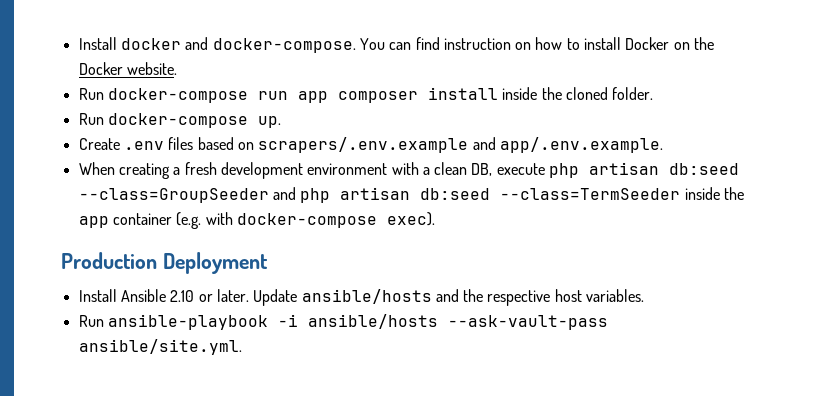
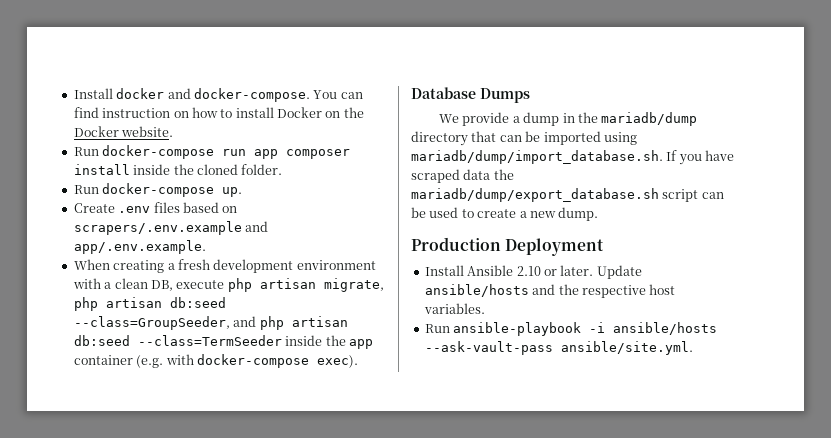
- When creating a fresh development environment with a clean DB, execute php artisan db:seed --class=GroupSeeder and php artisan db:seed --class=TermSeeder inside the app container (e.g. with docker-compose exec).
+ When creating a fresh development environment with a clean DB, execute php artisan migrate, php artisan db:seed --class=GroupSeeder, and php artisan db:seed --class=TermSeeder inside the app container (e.g. with docker-compose exec).
+ Database Dumps
+ We provide a dump in the mariadb/dump directory that can be imported using mariadb/dump/import_database.sh. If you have scraped data the mariadb/dump/export_database.sh script can be used to create a new dump.

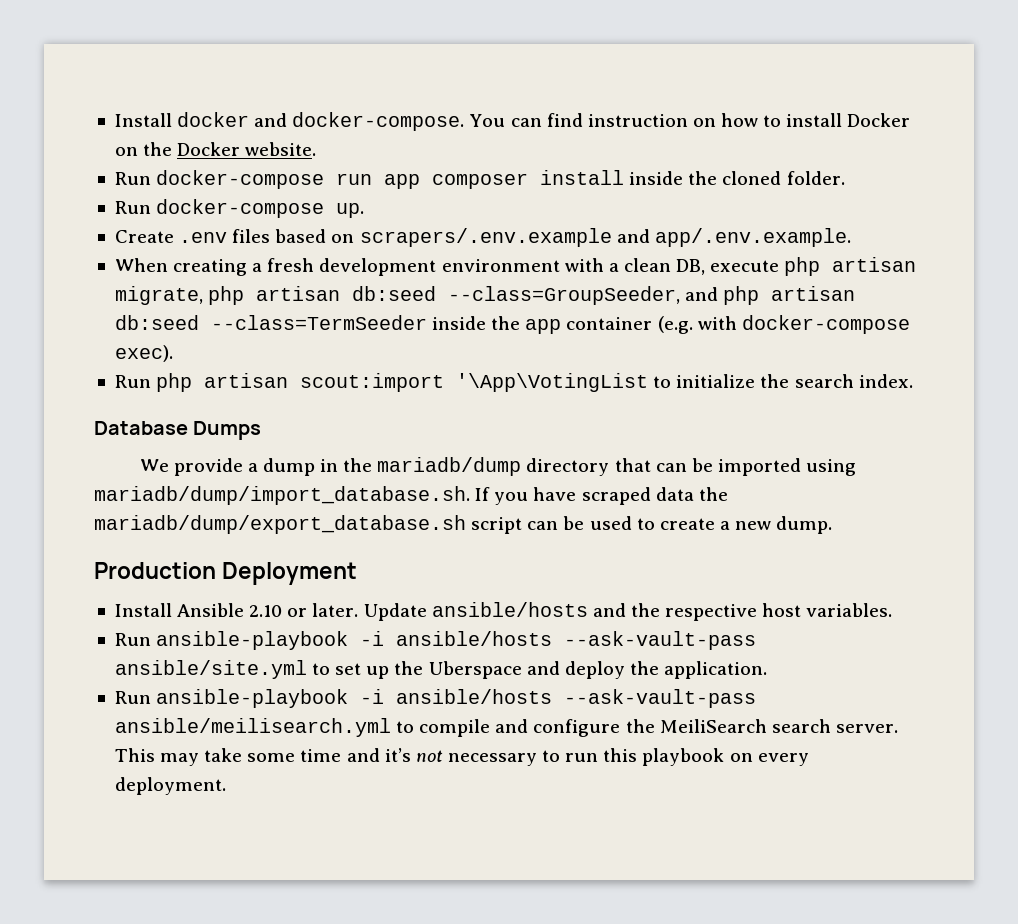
+ Run php artisan scout:import '\App\VotingList to initialize the search index.
- Run ansible-playbook -i ansible/hosts --ask-vault-pass ansible/site.yml.
+ Run ansible-playbook -i ansible/hosts --ask-vault-pass ansible/site.yml to set up the Uberspace and deploy the application.
+ Run ansible-playbook -i ansible/hosts --ask-vault-pass ansible/meilisearch.yml to compile and configure the MeiliSearch search server. This may take some time and it’s not necessary to run this playbook on every deployment.

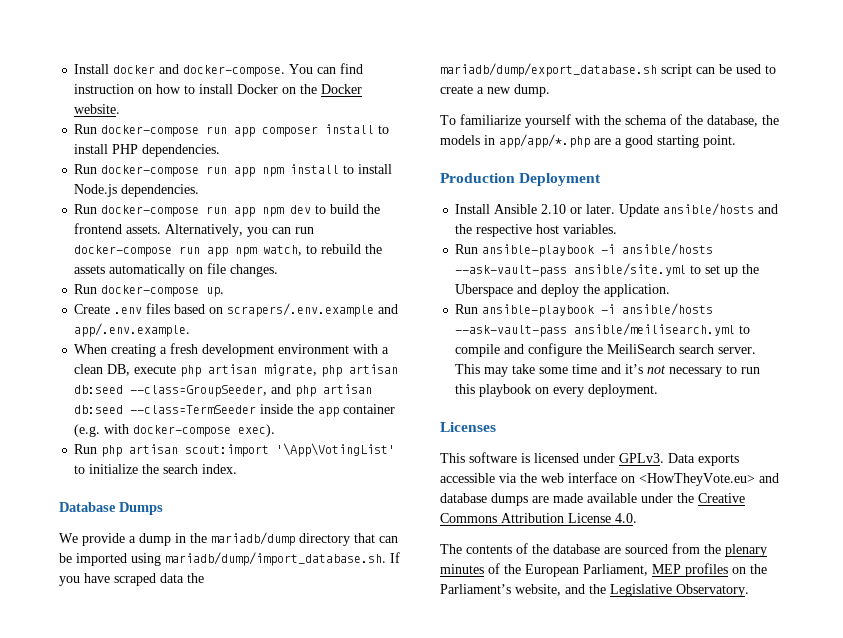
- Run docker-compose run app composer install inside the cloned folder.
+ Run docker-compose run app composer install to install PHP dependencies.
+ Run docker-compose run app npm install to install Node.js dependencies.
+ Run docker-compose run app npm dev to build the frontend assets. Alternatively, you can run docker-compose run app npm watch, to rebuild the assets automatically on file changes.
- Run php artisan scout:import '\App\VotingList to initialize the search index.
+ Run php artisan scout:import '\App\VotingList' to initialize the search index.
+ To familiarize yourself with the schema of the database, the models in app/app/*.php are a good starting point.
+ Licenses
+ This software is licensed under GPLv3. Data exports accessible via the web interface on <HowTheyVote.eu> and database dumps are made available under the Creative Commons Attribution License 4.0.
+ The contents of the database are sourced from the plenary minutes of the European Parliament, MEP profiles on the Parliament’s website, and the Legislative Observatory.

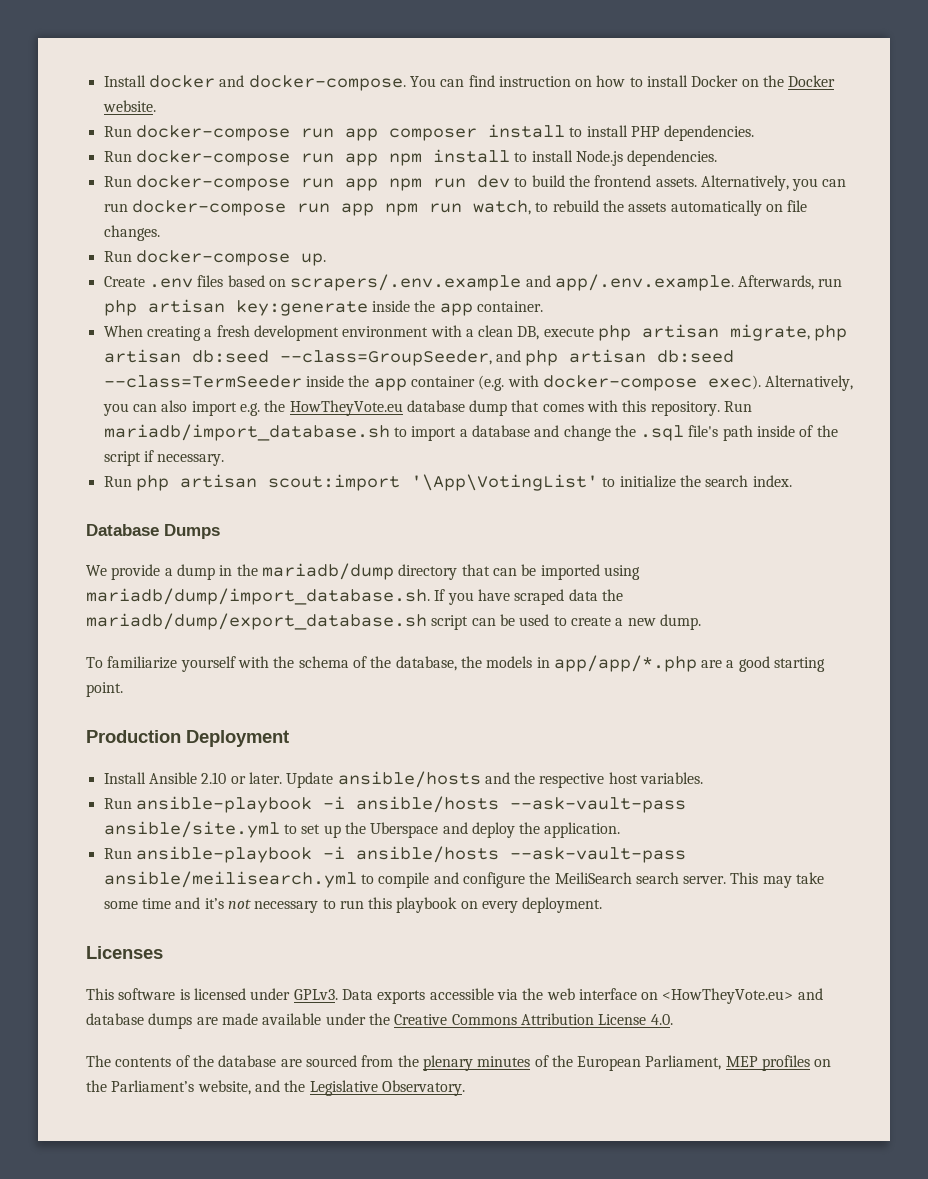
- Run docker-compose run app npm dev to build the frontend assets.
+ Run docker-compose run app npm run dev to build the frontend assets.
- Alternatively, you can run docker-compose run app npm watch, to rebuild the assets automatically on file changes.
+ Alternatively, you can run docker-compose run app npm run watch, to rebuild the assets automatically on file changes.
- Create .env files based on scrapers/.env.example and app/.env.example.
+ Create .env files based on scrapers/.env.example and app/.env.example. Afterwards, run php artisan key:generate inside the app container.
+ Alternatively, you can also import e.g. the HowTheyVote.eu database dump that comes with this repository. Run mariadb/import_database.sh to import a database and change the .sql file's path inside of the script if necessary.

